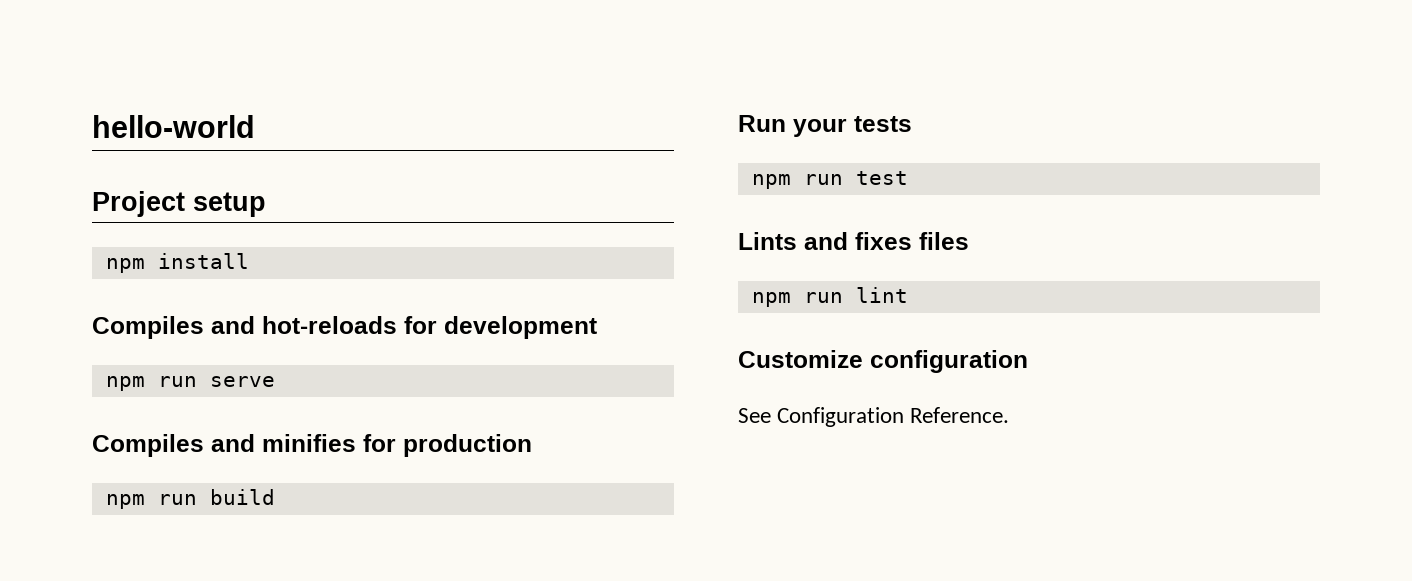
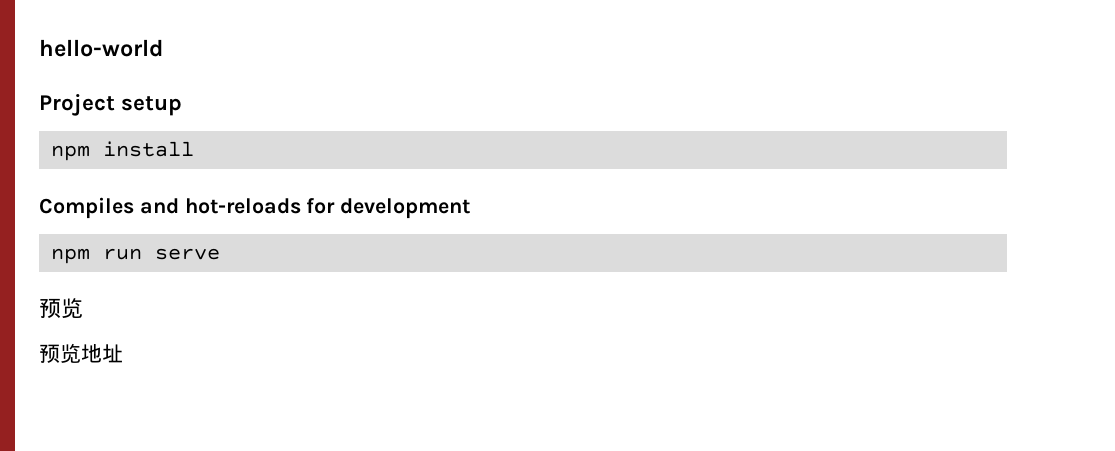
  npm run serve
- Compiles and minifies for production
- npm run build
- Run your tests
- npm run test
- Lints and fixes files
- npm run lint
- Customize configuration
- See Configuration Reference.
+ 预览
+ 预览地址

